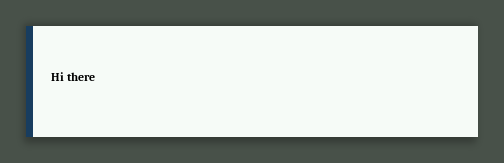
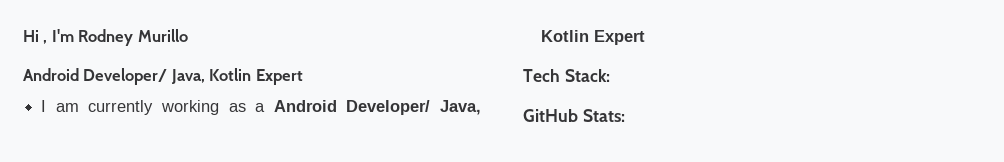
- Hi there
+ Hi , I'm Rodney Murillo
+ Android Developer/ Java, Kotlin Expert
+ I am currently working as a Android Developer/ Java, Kotlin Expert
+ Tech Stack:
+ GitHub Stats:

